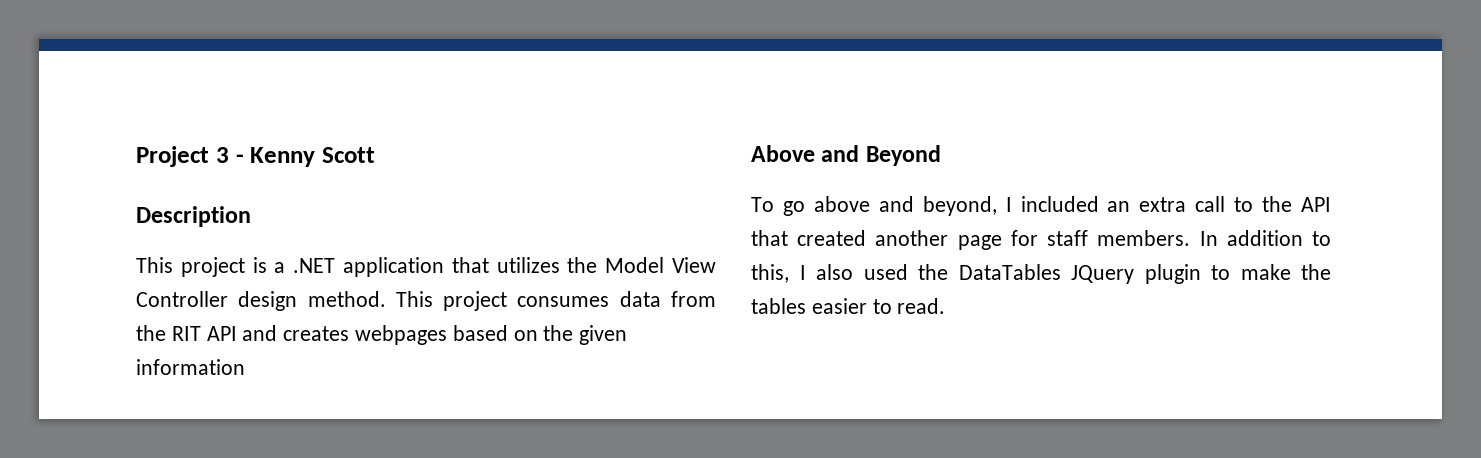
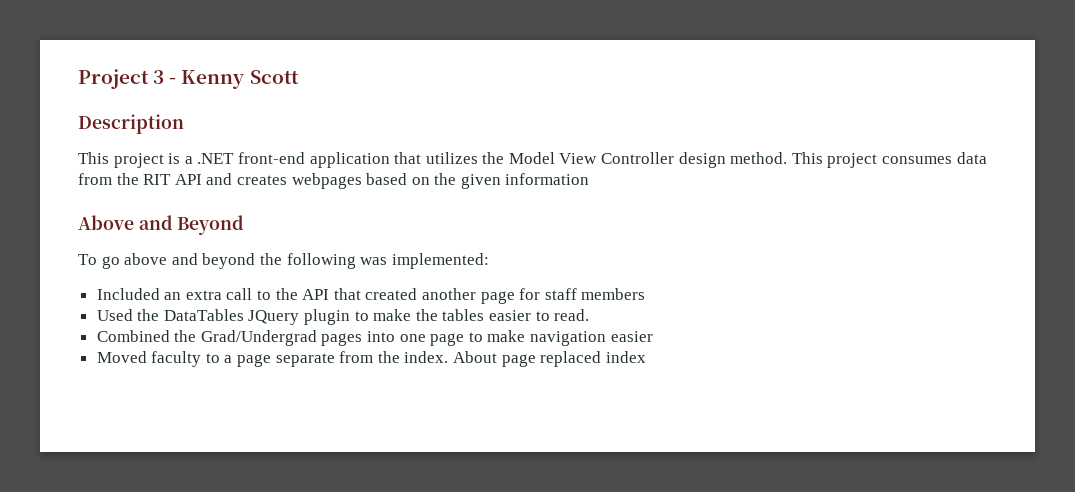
- This project is a .NET application that utilizes the Model View Controller design method.
+ This project is a .NET front-end application that utilizes the Model View Controller design method.
- To go above and beyond, I included an extra call to the API that created another page for staff members. In addition to this, I also used the DataTables JQuery plugin to make the tables easier to read.
+ To go above and beyond the following was implemented:
+ Included an extra call to the API that created another page for staff members
+ Used the DataTables JQuery plugin to make the tables easier to read.
+ Combined the Grad/Undergrad pages into one page to make navigation easier
+ Moved faculty to a page separate from the index. About page replaced index

